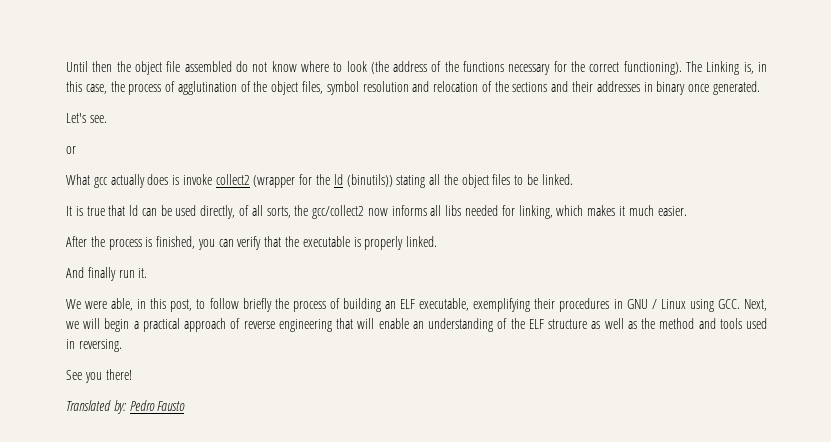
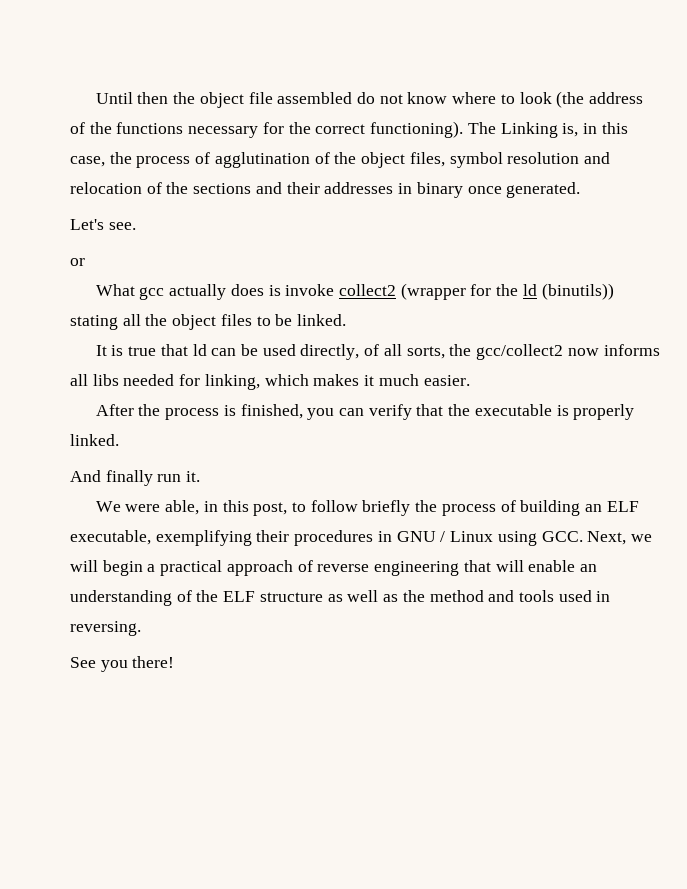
- Translated by: Pedro Fausto

